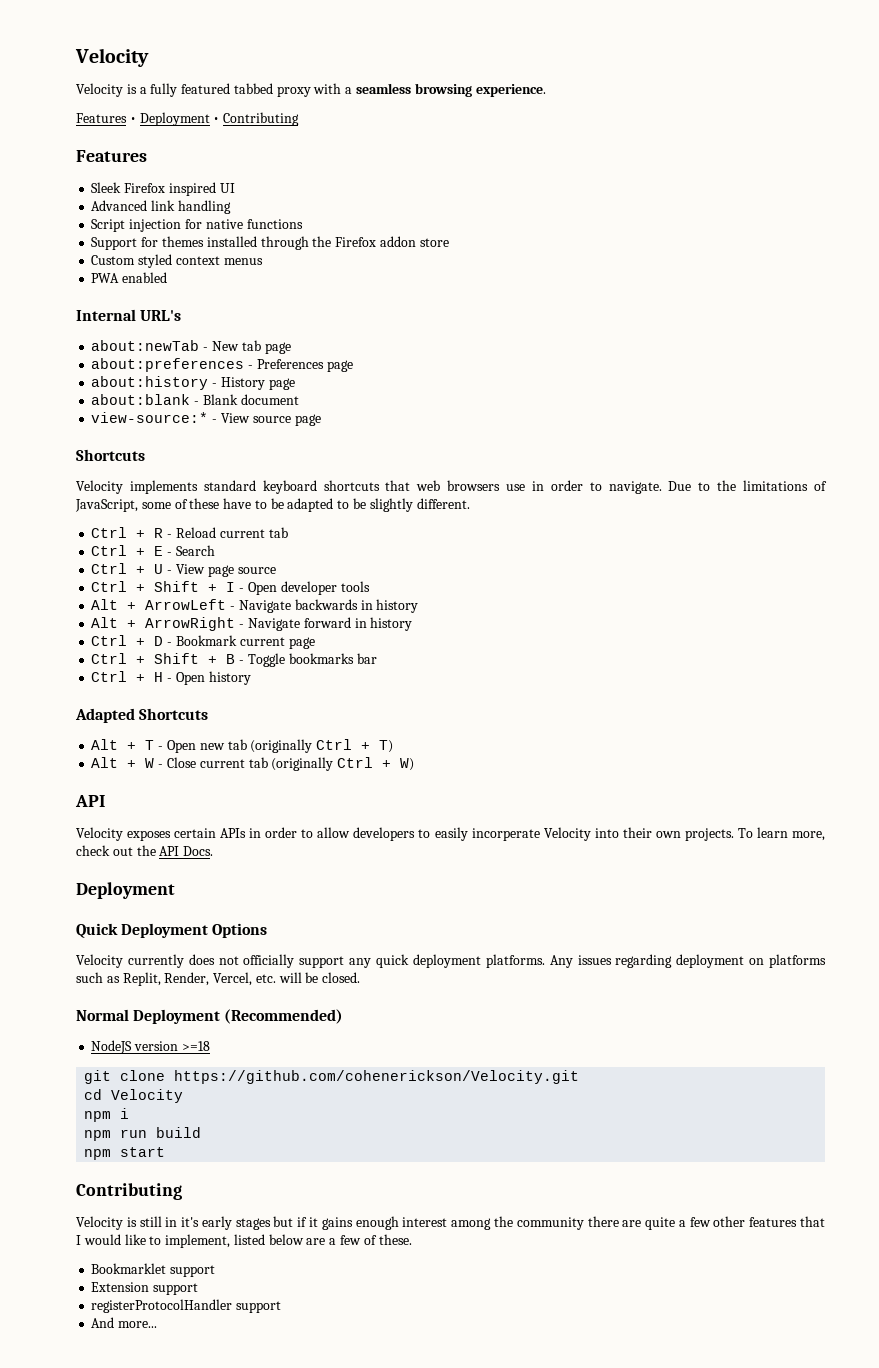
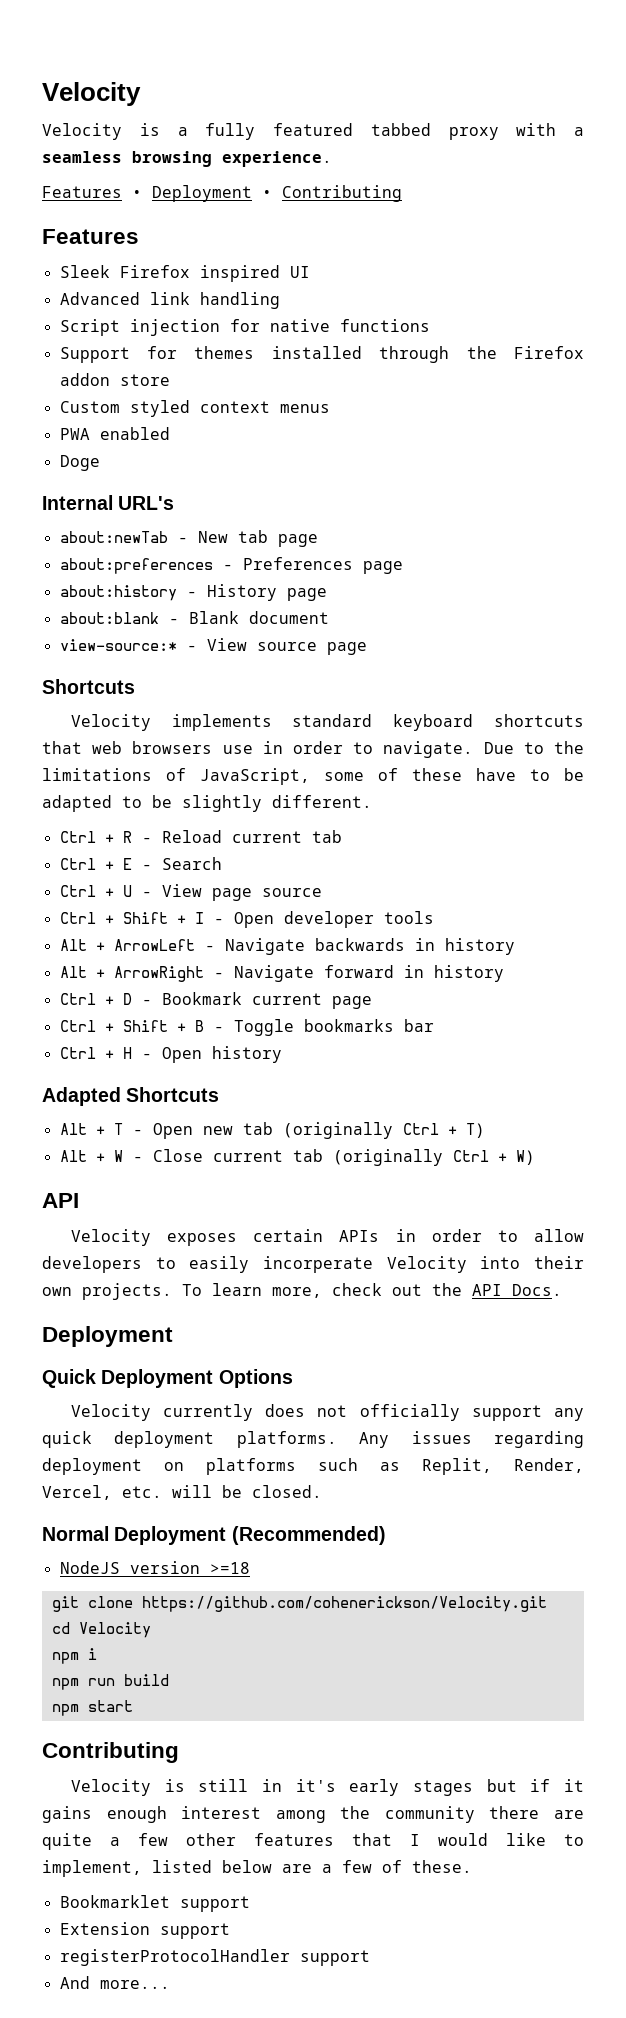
+ Doge

